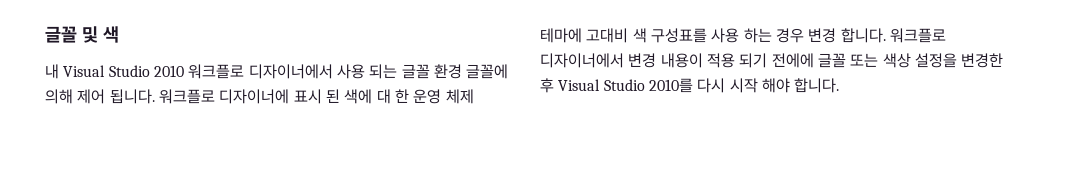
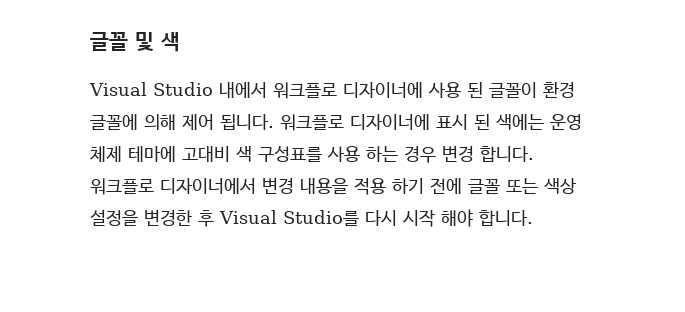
- 내 Visual Studio 2010 워크플로 디자이너에서 사용 되는 글꼴 환경 글꼴에 의해 제어 됩니다.
+ Visual Studio 내에서 워크플로 디자이너에 사용 된 글꼴이 환경 글꼴에 의해 제어 됩니다.
- 워크플로 디자이너에 표시 된 색에 대 한 운영 체제 테마에 고대비 색 구성표를 사용 하는 경우 변경 합니다.
+ 워크플로 디자이너에 표시 된 색에는 운영 체제 테마에 고대비 색 구성표를 사용 하는 경우 변경 합니다.
- 워크플로 디자이너에서 변경 내용이 적용 되기 전에에 글꼴 또는 색상 설정을 변경한 후 Visual Studio 2010를 다시 시작 해야 합니다.
+ 워크플로 디자이너에서 변경 내용을 적용 하기 전에 글꼴 또는 색상 설정을 변경한 후 Visual Studio를 다시 시작 해야 합니다.

